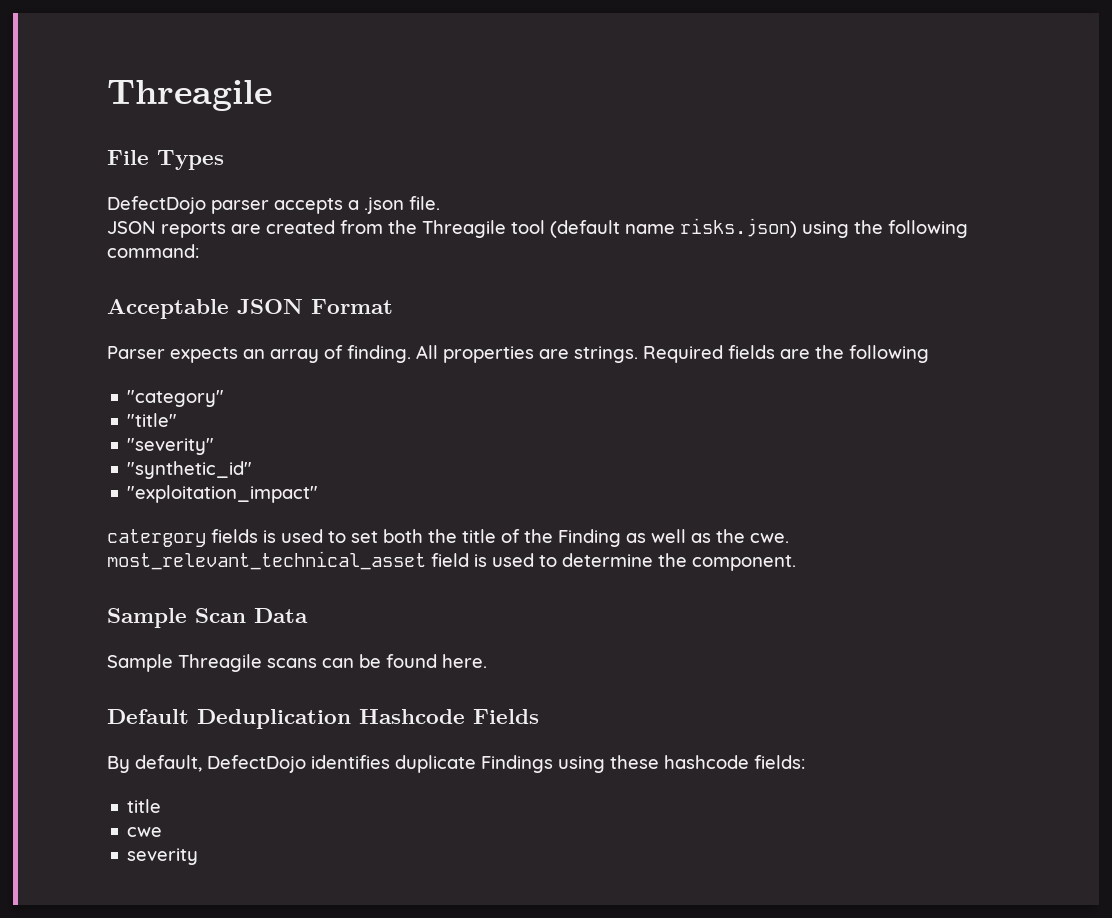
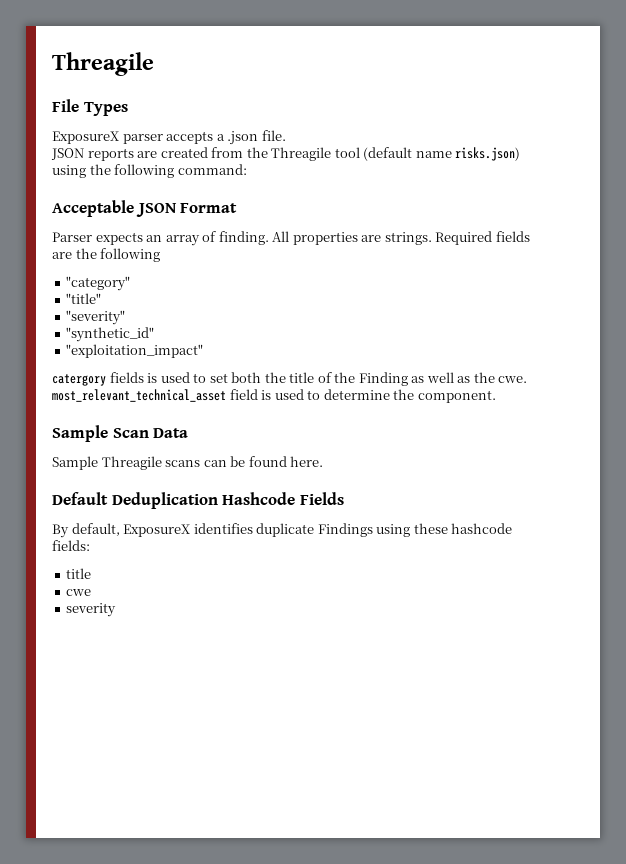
- DefectDojo parser accepts a .json file.
+ ExposureX parser accepts a .json file.
- By default, DefectDojo identifies duplicate Findings using these hashcode fields:
+ By default, ExposureX identifies duplicate Findings using these hashcode fields:

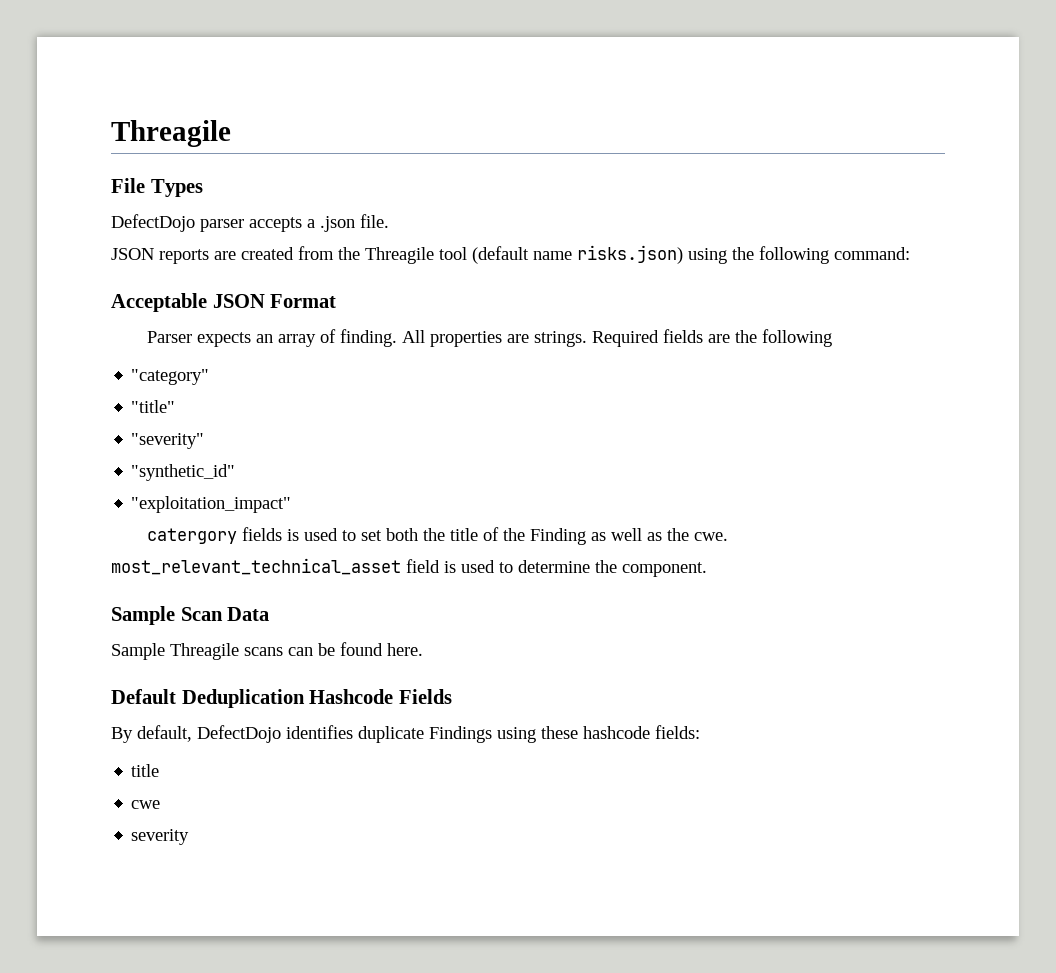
- ExposureX parser accepts a .json file.
+ DefectDojo parser accepts a .json file.
- By default, ExposureX identifies duplicate Findings using these hashcode fields:
+ By default, DefectDojo identifies duplicate Findings using these hashcode fields:

